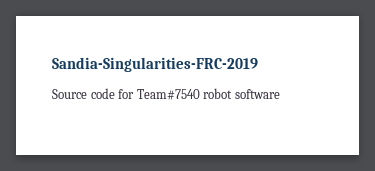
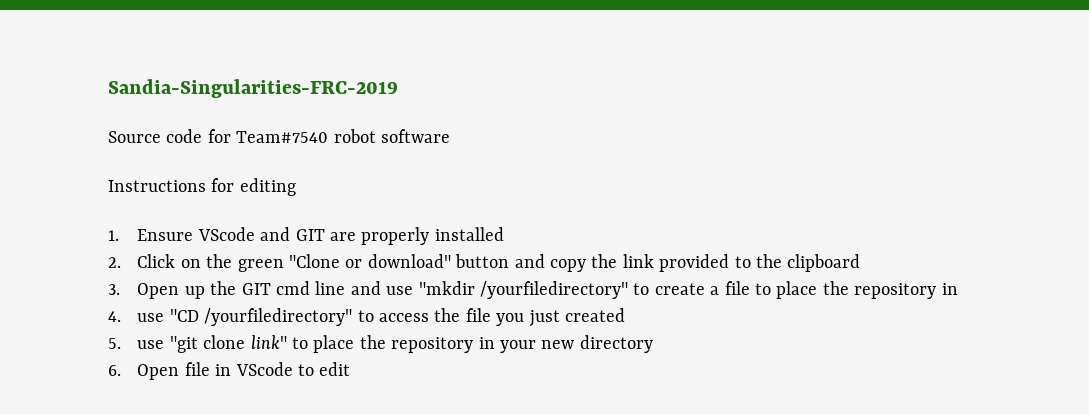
+ Instructions for editing
+ 1. Ensure VScode and GIT are properly installed
+ 2. Click on the green "Clone or download" button and copy the link provided to the clipboard
+ 3. Open up the GIT cmd line and use "mkdir /yourfiledirectory" to create a file to place the repository in
+ 4. use "CD /yourfiledirectory" to access the file you just created
+ 5. use "git clone link" to place the repository in your new directory
+ 6. Open file in VScode to edit

